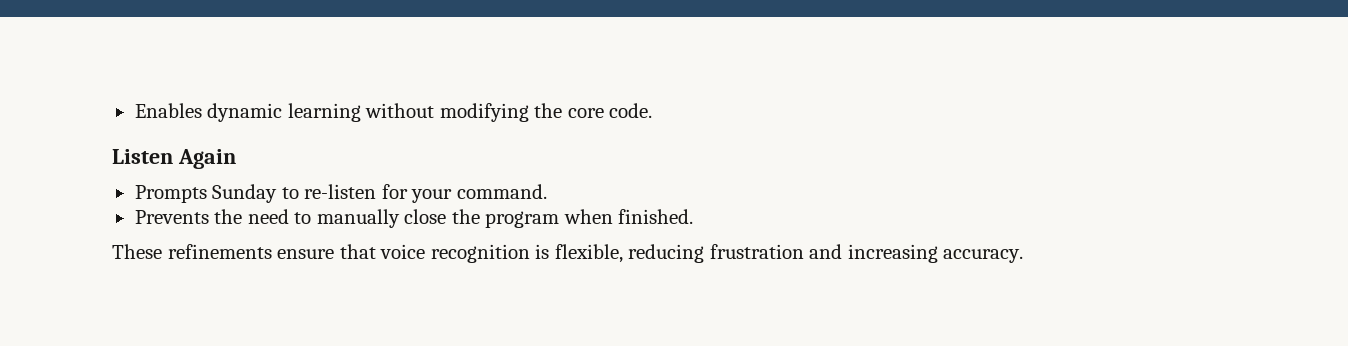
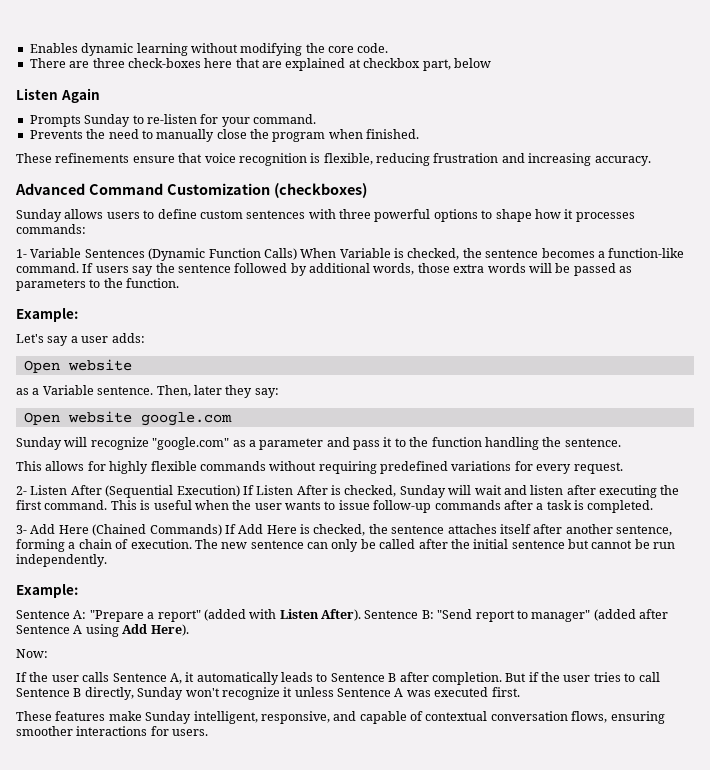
+ There are three check-boxes here that are explained at checkbox part, below
+ Advanced Command Customization (checkboxes)
+ Sunday allows users to define custom sentences with three powerful options to shape how it processes commands:
+ 1- Variable Sentences (Dynamic Function Calls) When Variable is checked, the sentence becomes a function-like command. If users say the sentence followed by additional words, those extra words will be passed as parameters to the function.
+ Example:
+ Let's say a user adds:
+ Open website
+ as a Variable sentence. Then, later they say:
+ Open website google.com
+ Sunday will recognize "google.com" as a parameter and pass it to the function handling the sentence.
+ This allows for highly flexible commands without requiring predefined variations for every request.
+ 2- Listen After (Sequential Execution) If Listen After is checked, Sunday will wait and listen after executing the first command. This is useful when the user wants to issue follow-up commands after a task is completed.
+ 3- Add Here (Chained Commands) If Add Here is checked, the sentence attaches itself after another sentence, forming a chain of execution. The new sentence can only be called after the initial sentence but cannot be run independently.
+ Example:
+ Sentence A: "Prepare a report" (added with Listen After). Sentence B: "Send report to manager" (added after Sentence A using Add Here).
+ Now:
+ If the user calls Sentence A, it automatically leads to Sentence B after completion. But if the user tries to call Sentence B directly, Sunday won't recognize it unless Sentence A was executed first.
+ These features make Sunday intelligent, responsive, and capable of contextual conversation flows, ensuring smoother interactions for users.

